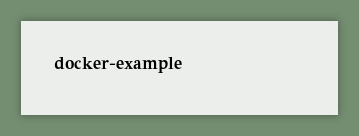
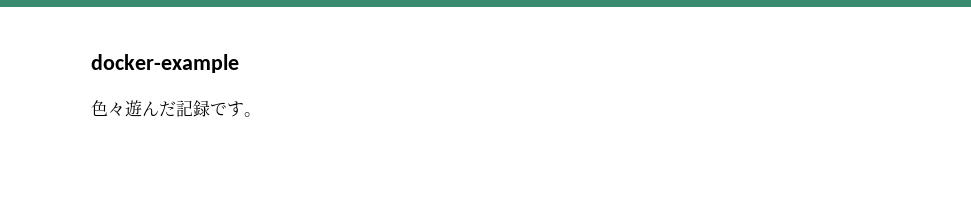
+ 色々遊んだ記録です。

